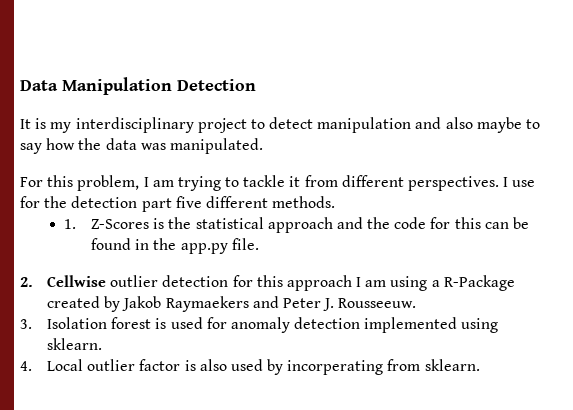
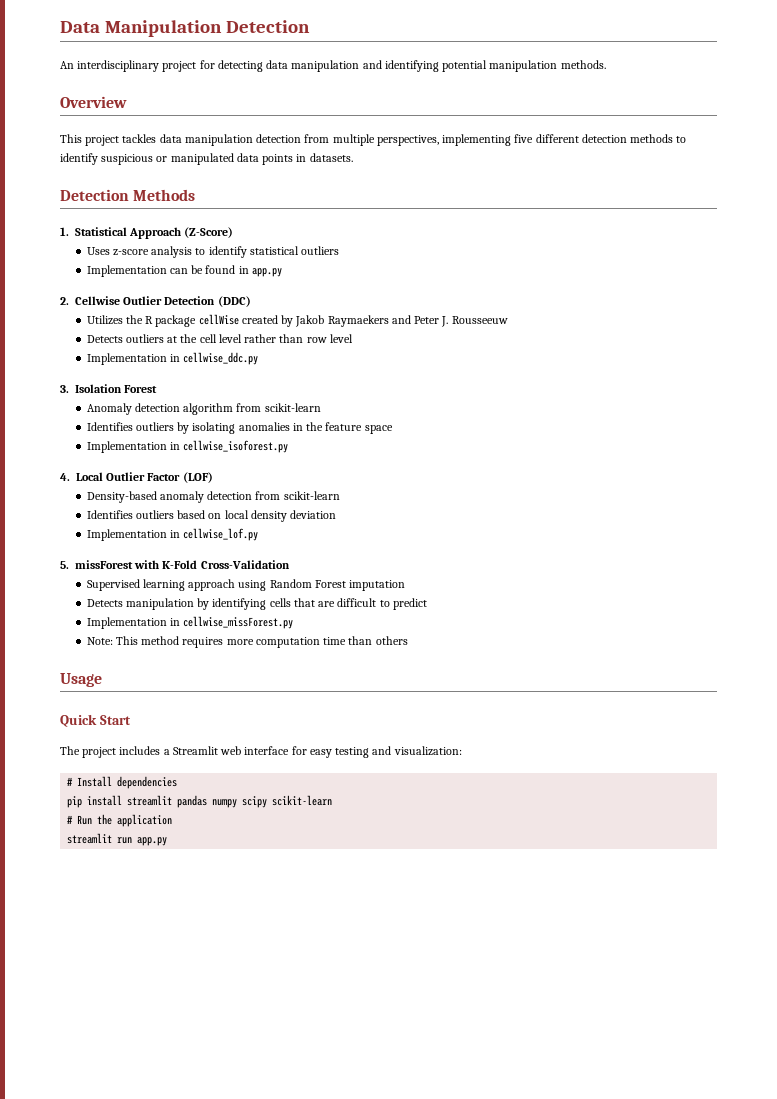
- It is my interdisciplinary project to detect manipulation and also maybe to say how the data was manipulated.
- For this problem, I am trying to tackle it from different perspectives. I use for the detection part five different methods.
- 1. Z-Scores is the statistical approach and the code for this can be found in the app.py file.
+ An interdisciplinary project for detecting data manipulation and identifying potential manipulation methods.
+ Overview
+ This project tackles data manipulation detection from multiple perspectives, implementing five different detection methods to identify suspicious or manipulated data points in datasets.
+ Detection Methods
+ 1. Statistical Approach (Z-Score)
+ Uses z-score analysis to identify statistical outliers
+ Implementation can be found in app.py
- 2. Cellwise outlier detection for this approach I am using a R-Package created by Jakob Raymaekers and Peter J. Rousseeuw.
- 3. Isolation forest is used for anomaly detection implemented using sklearn.
- 4. Local outlier factor is also used by incorperating from sklearn.
+ 2. Cellwise Outlier Detection (DDC)
+ Utilizes the R package cellWise created by Jakob Raymaekers and Peter J. Rousseeuw
+ Detects outliers at the cell level rather than row level
+ Implementation in cellwise_ddc.py
+ 3. Isolation Forest
+ Anomaly detection algorithm from scikit-learn
+ Identifies outliers by isolating anomalies in the feature space
+ Implementation in cellwise_isoforest.py
+ 4. Local Outlier Factor (LOF)
+ Density-based anomaly detection from scikit-learn
+ Identifies outliers based on local density deviation
+ Implementation in cellwise_lof.py
+ 5. missForest with K-Fold Cross-Validation
+ Supervised learning approach using Random Forest imputation
+ Detects manipulation by identifying cells that are difficult to predict
+ Implementation in cellwise_missForest.py
+ Note: This method requires more computation time than others
+ Usage
+ Quick Start
+ The project includes a Streamlit web interface for easy testing and visualization:
+ # Install dependencies
+ pip install streamlit pandas numpy scipy scikit-learn
+ # Run the application
+ streamlit run app.py

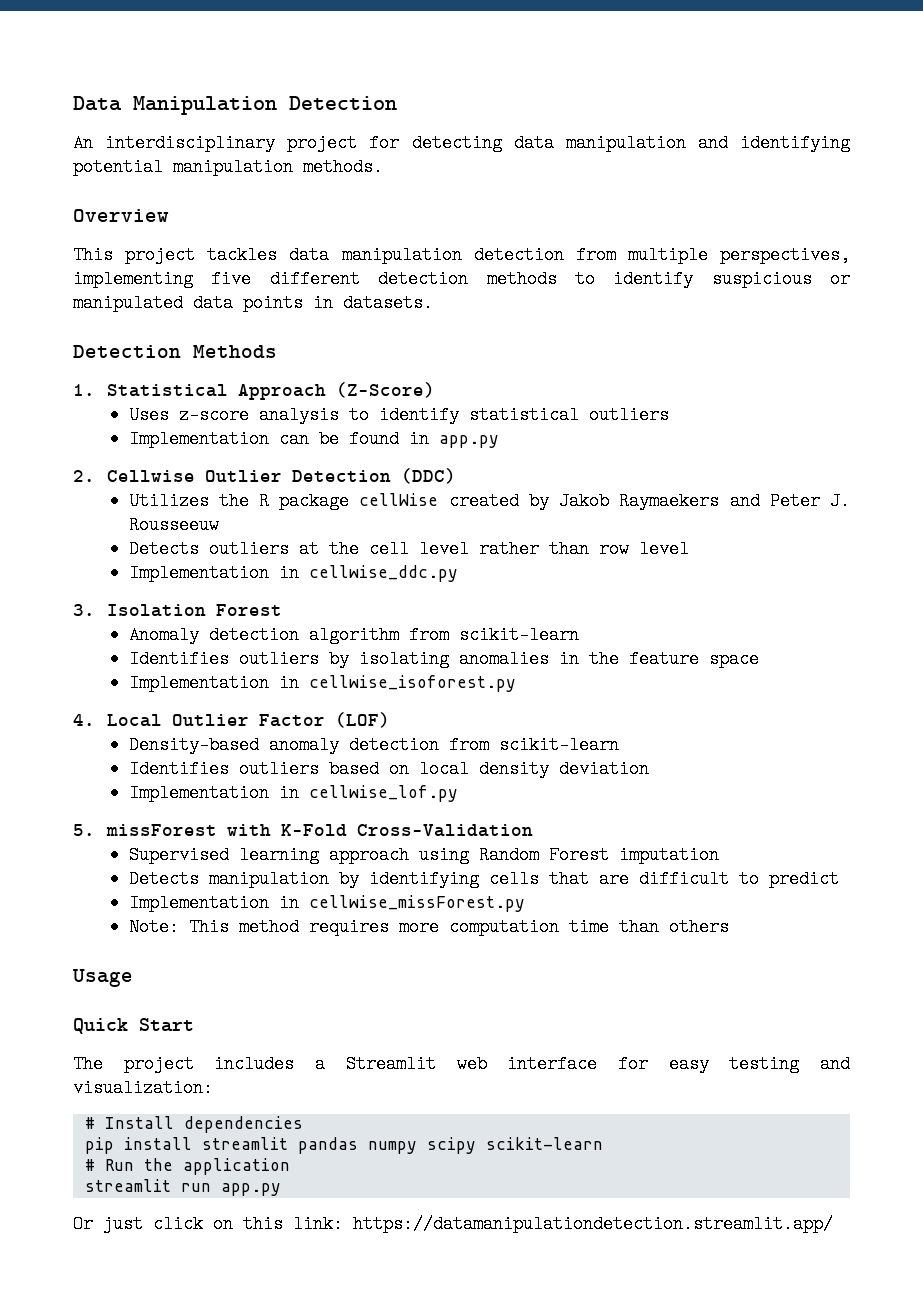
+ Or just click on this link: https://datamanipulationdetection.streamlit.app/

